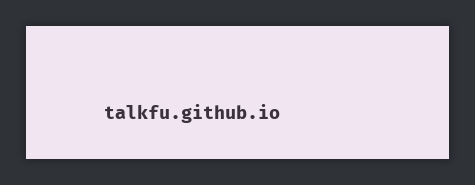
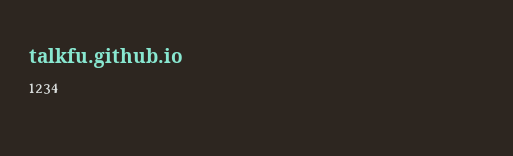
+ 1234

